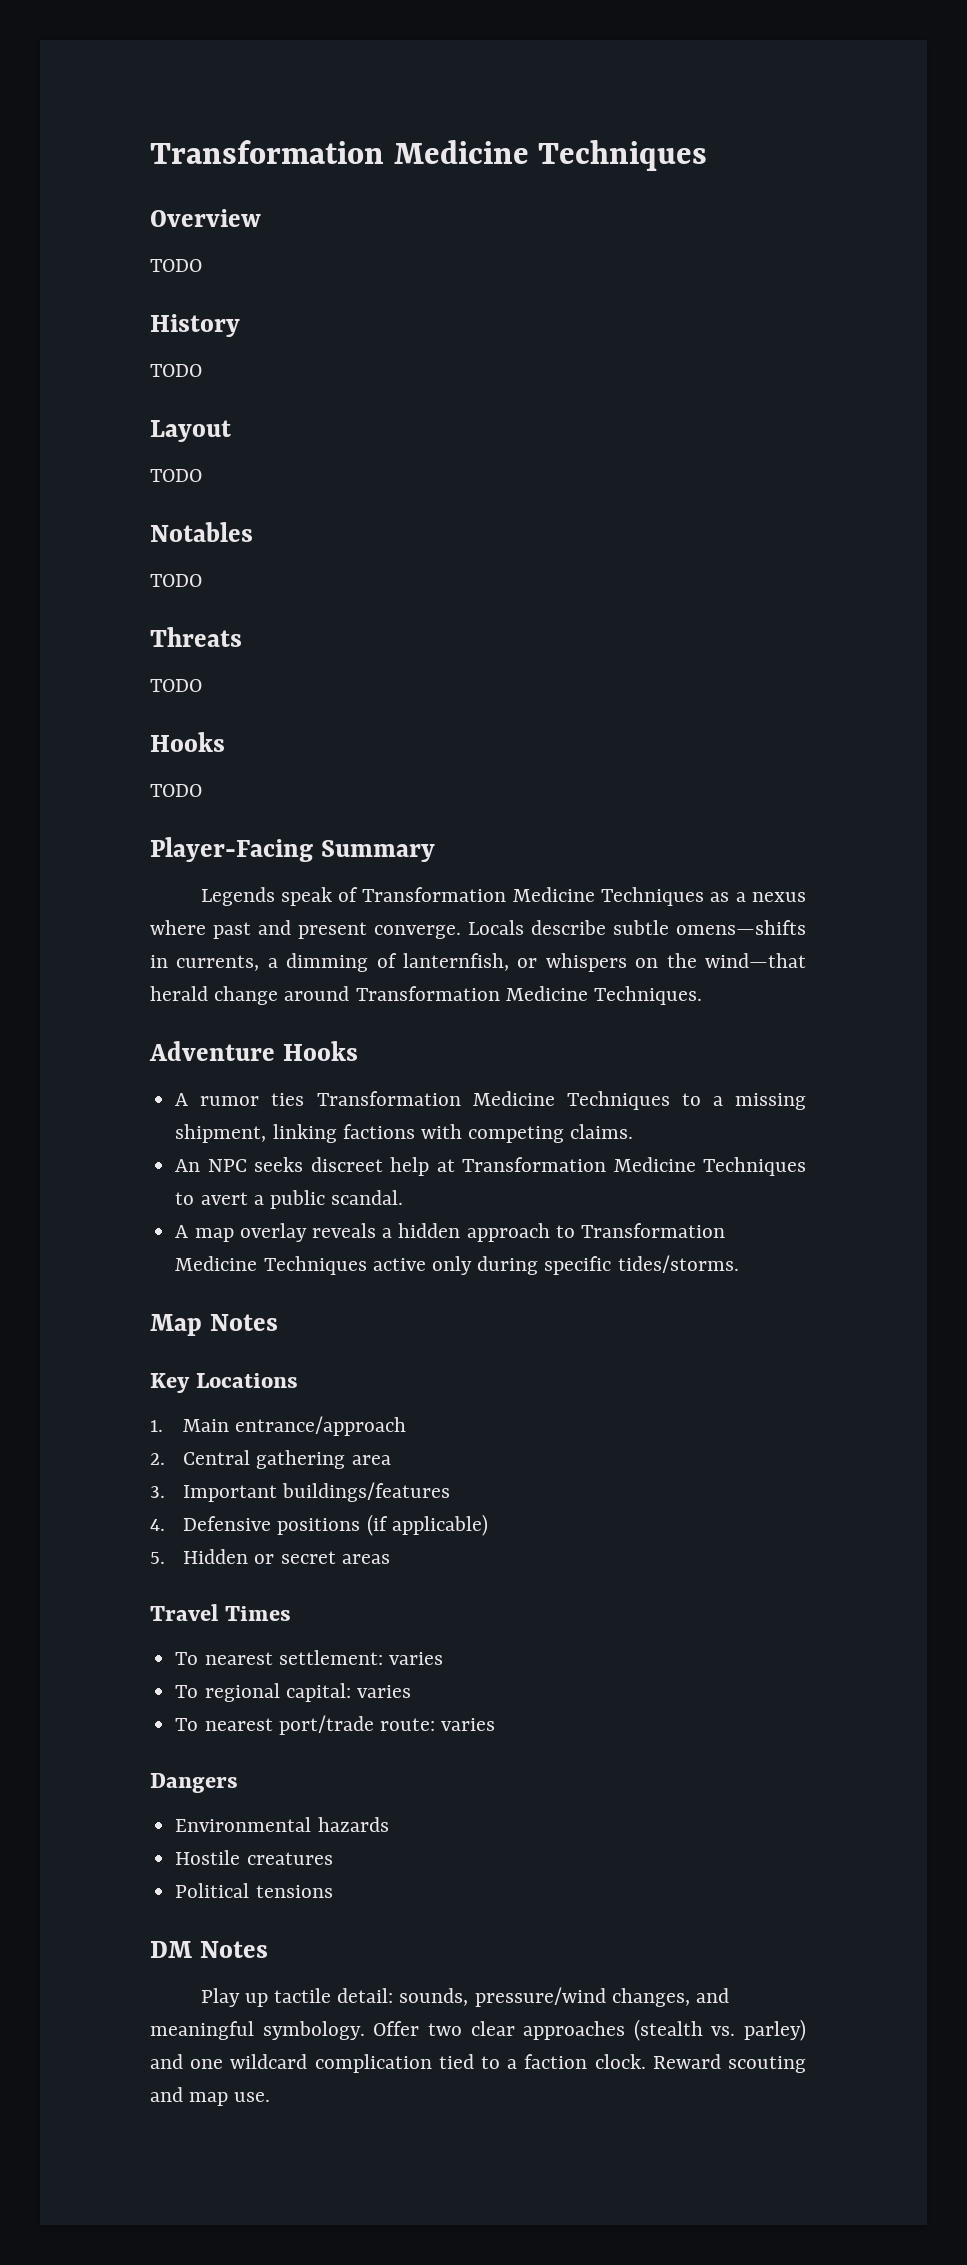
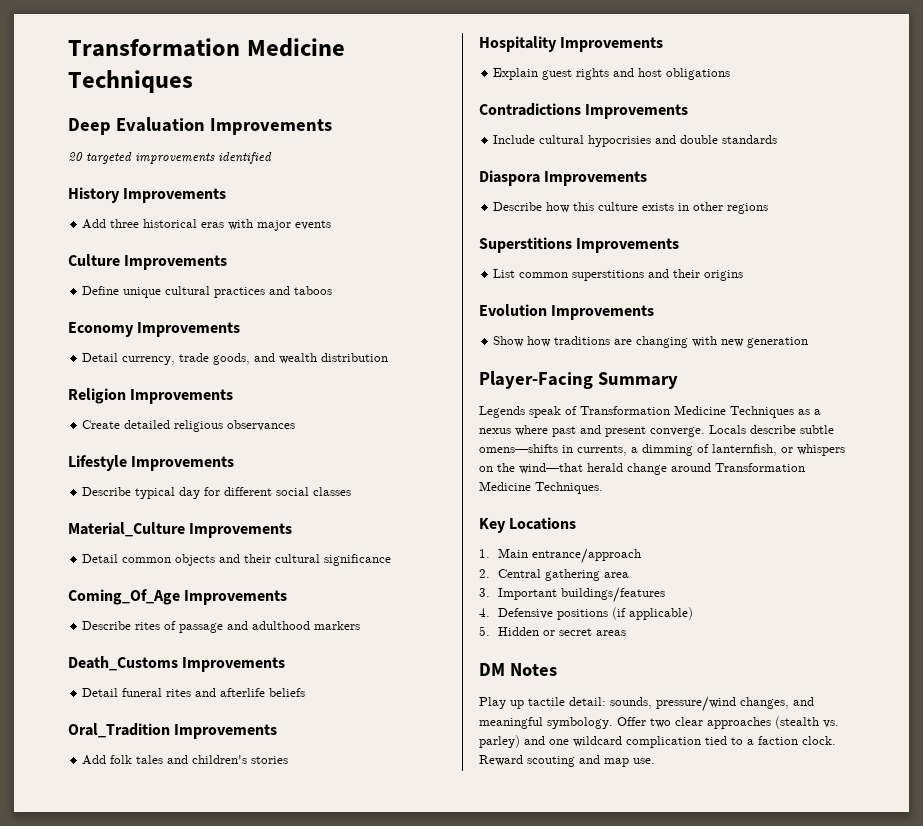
- Overview
- TODO
- History
- TODO
- Layout
- TODO
- Notables
- TODO
- Threats
- TODO
- Hooks
- TODO
+ Deep Evaluation Improvements
+ 20 targeted improvements identified
+ History Improvements
+ Add three historical eras with major events
+ Culture Improvements
+ Define unique cultural practices and taboos
+ Economy Improvements
+ Detail currency, trade goods, and wealth distribution
+ Religion Improvements
+ Create detailed religious observances
+ Lifestyle Improvements
+ Describe typical day for different social classes
+ Material_Culture Improvements
+ Detail common objects and their cultural significance
+ Coming_Of_Age Improvements
+ Describe rites of passage and adulthood markers
+ Death_Customs Improvements
+ Detail funeral rites and afterlife beliefs
+ Oral_Tradition Improvements
+ Add folk tales and children's stories
+ Hospitality Improvements
+ Explain guest rights and host obligations
+ Contradictions Improvements
+ Include cultural hypocrisies and double standards
+ Diaspora Improvements
+ Describe how this culture exists in other regions
+ Superstitions Improvements
+ List common superstitions and their origins
+ Evolution Improvements
+ Show how traditions are changing with new generation
- Adventure Hooks
- A rumor ties Transformation Medicine Techniques to a missing shipment, linking factions with competing claims.
- An NPC seeks discreet help at Transformation Medicine Techniques to avert a public scandal.
- A map overlay reveals a hidden approach to Transformation Medicine Techniques active only during specific tides/storms.
- Map Notes
- Travel Times
- To nearest settlement: varies
- To regional capital: varies
- To nearest port/trade route: varies
- Dangers
- Environmental hazards
- Hostile creatures
- Political tensions

